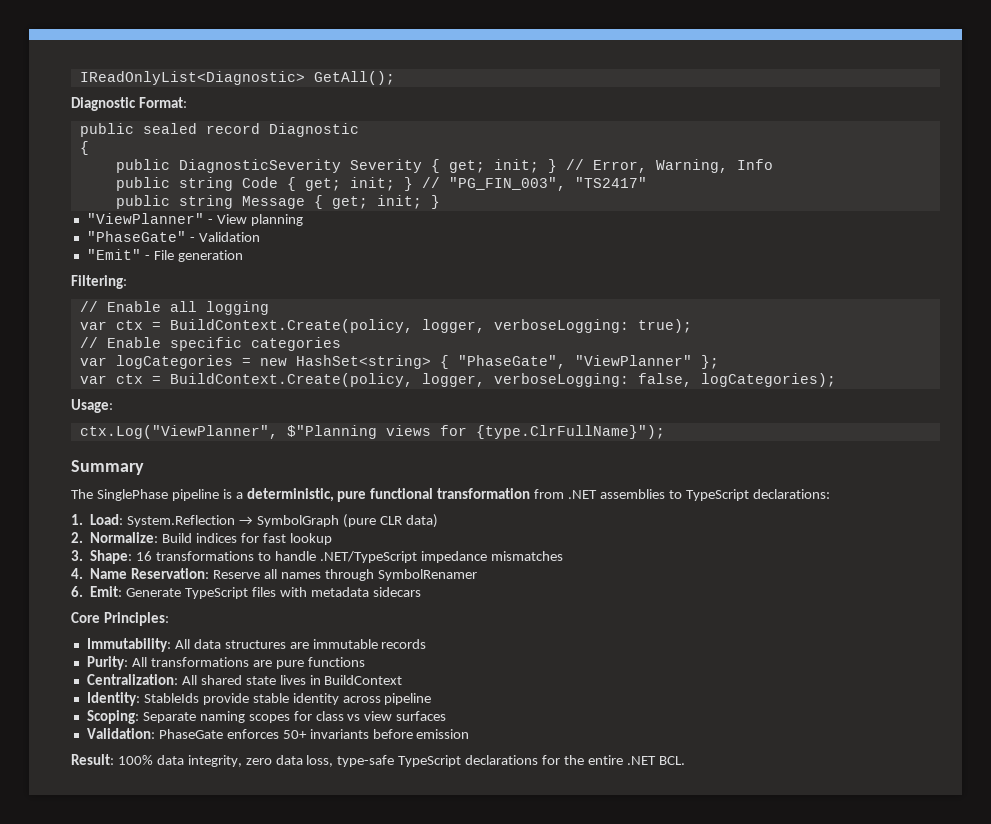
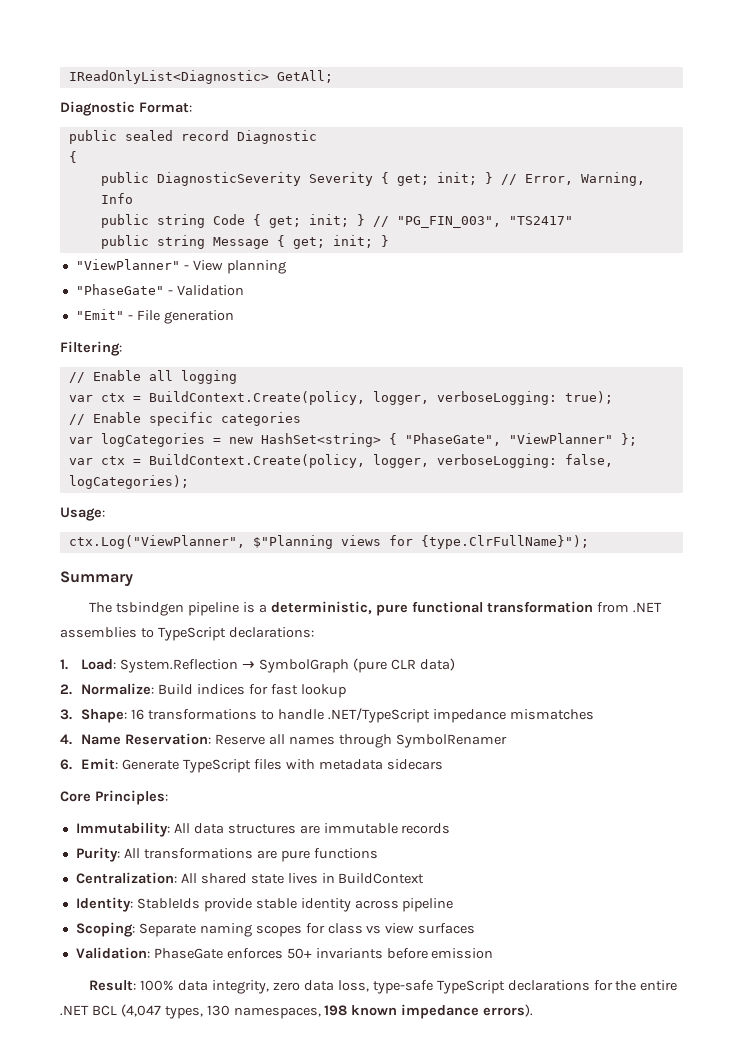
- IReadOnlyList<Diagnostic> GetAll();
+ IReadOnlyList<Diagnostic> GetAll;
- The SinglePhase pipeline is a deterministic, pure functional transformation from .NET assemblies to TypeScript declarations:
+ The tsbindgen pipeline is a deterministic, pure functional transformation from .NET assemblies to TypeScript declarations:
- Result: 100% data integrity, zero data loss, type-safe TypeScript declarations for the entire .NET BCL.
+ Result: 100% data integrity, zero data loss, type-safe TypeScript declarations for the entire .NET BCL (4,047 types, 130 namespaces, 198 known impedance errors).

